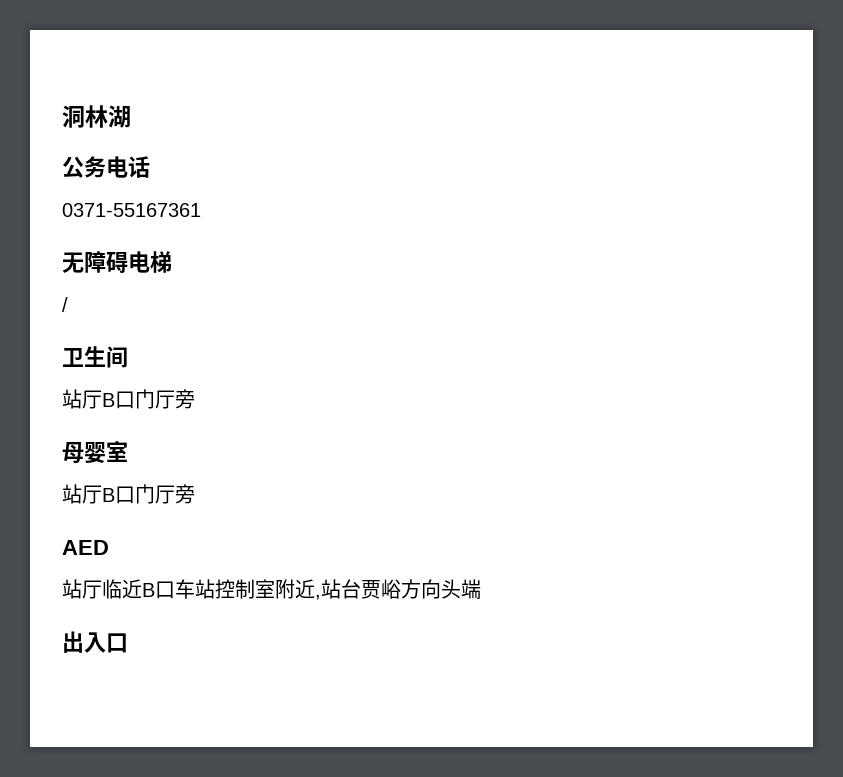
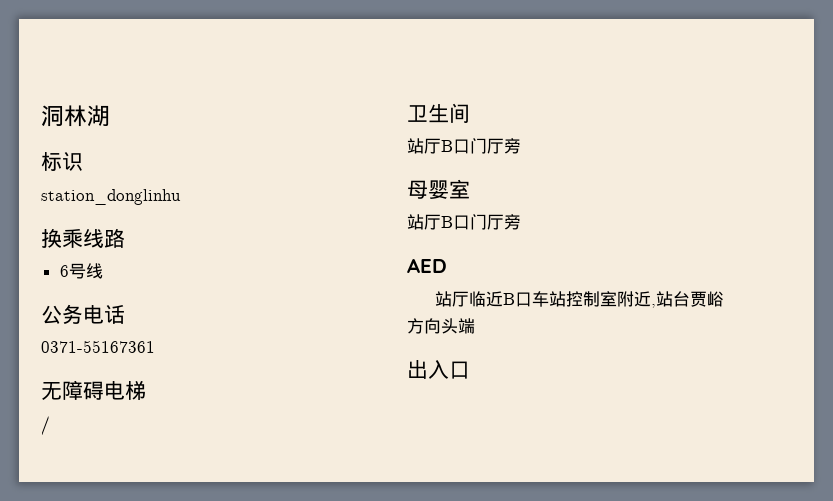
+ 标识
+ station_donglinhu
+ 换乘线路
+ 6号线

